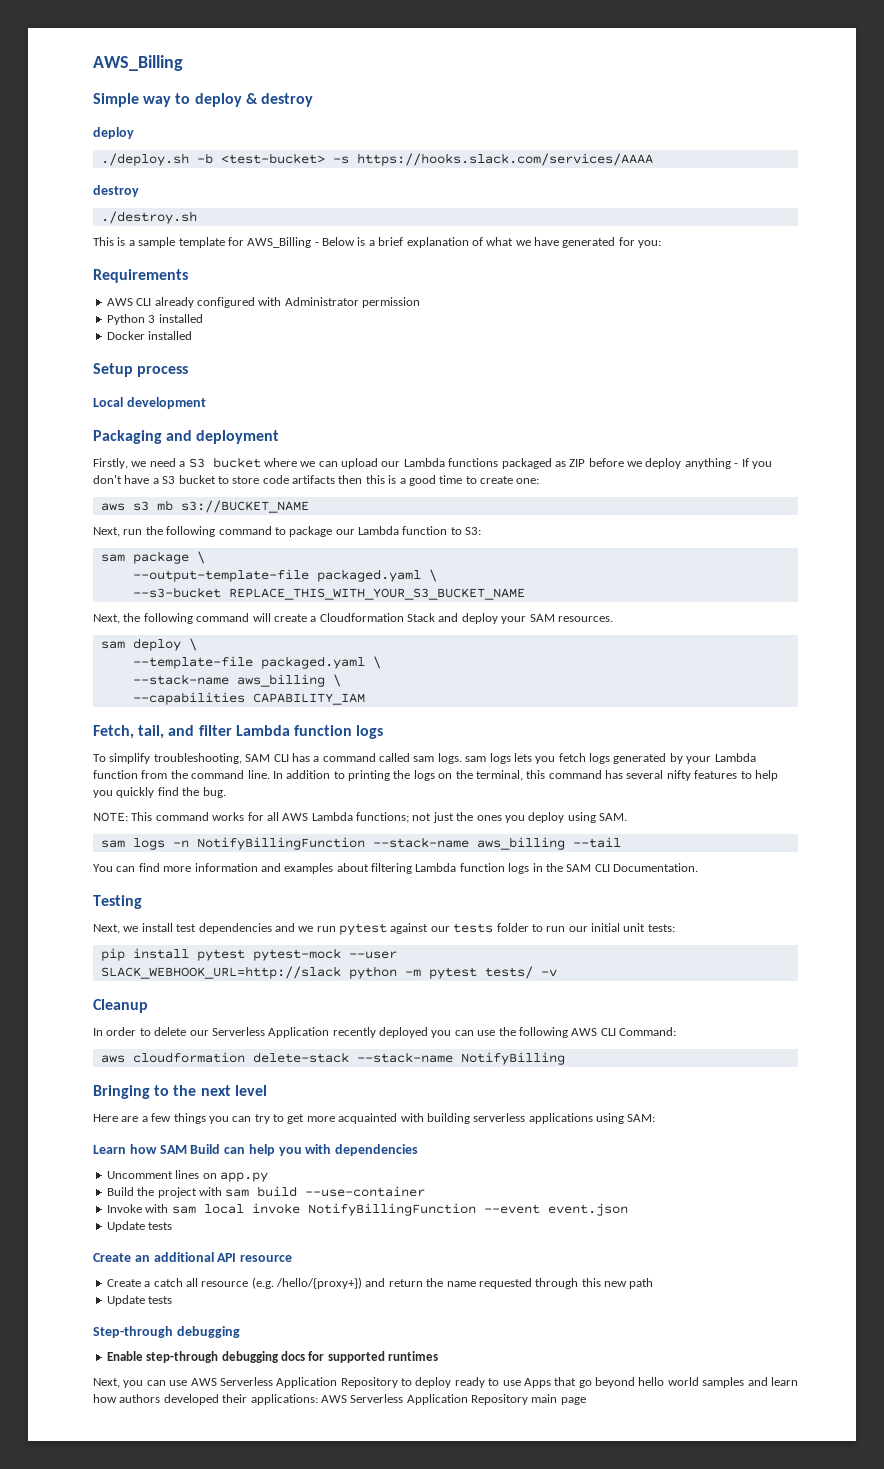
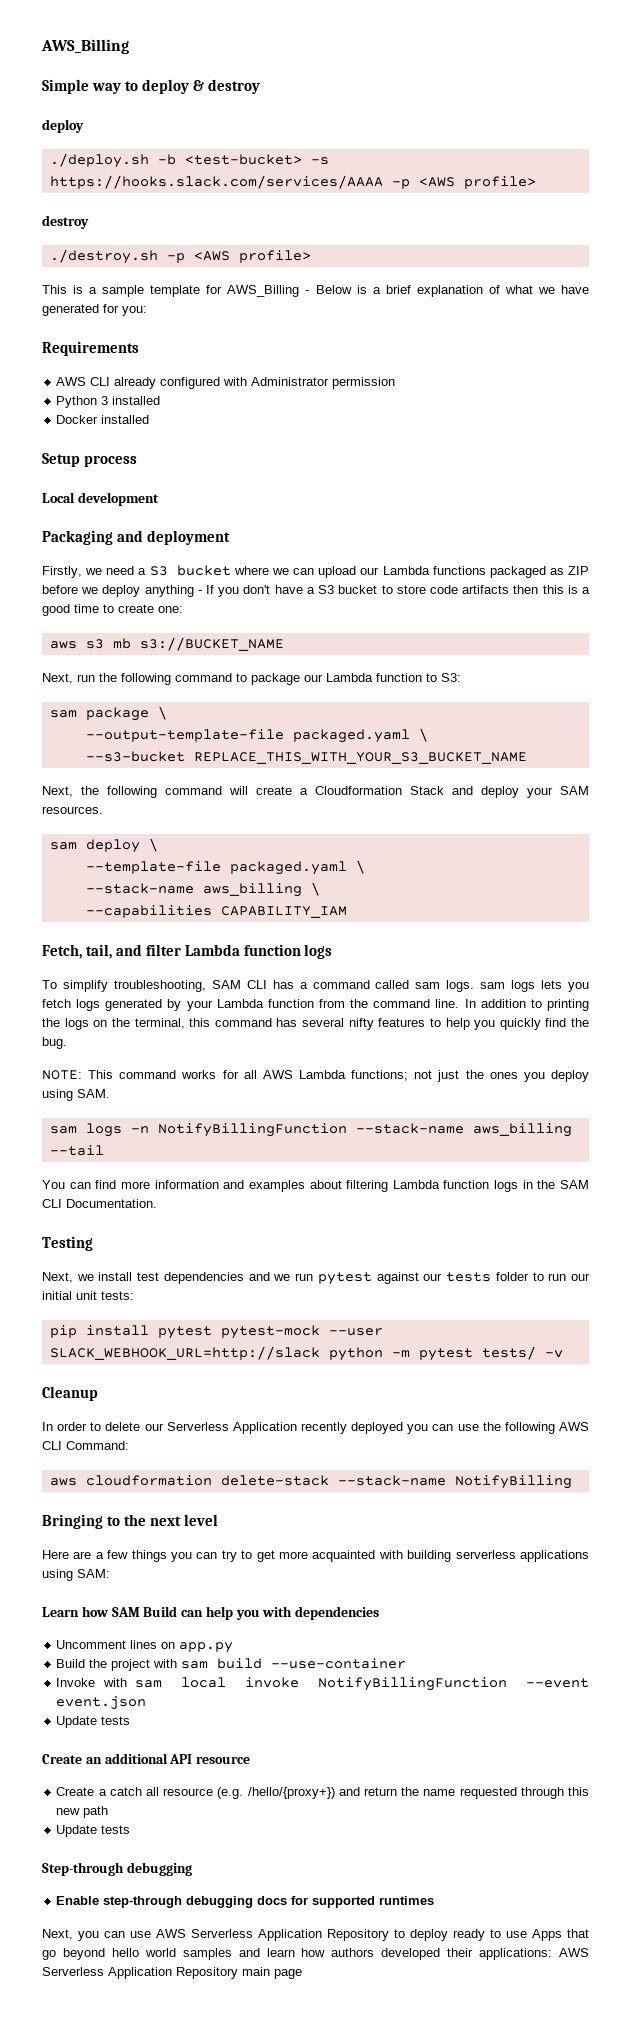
- ./deploy.sh -b <test-bucket> -s https://hooks.slack.com/services/AAAA
+ ./deploy.sh -b <test-bucket> -s https://hooks.slack.com/services/AAAA -p <AWS profile>
- ./destroy.sh
+ ./destroy.sh -p <AWS profile>

